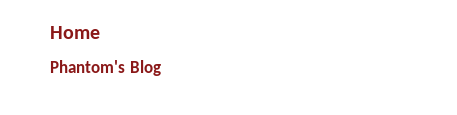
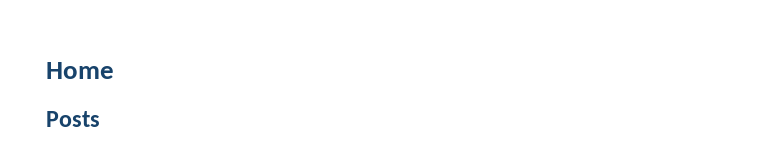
- Phantom's Blog
+ Posts

